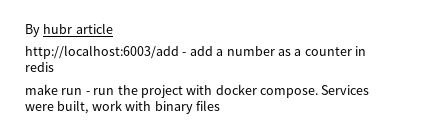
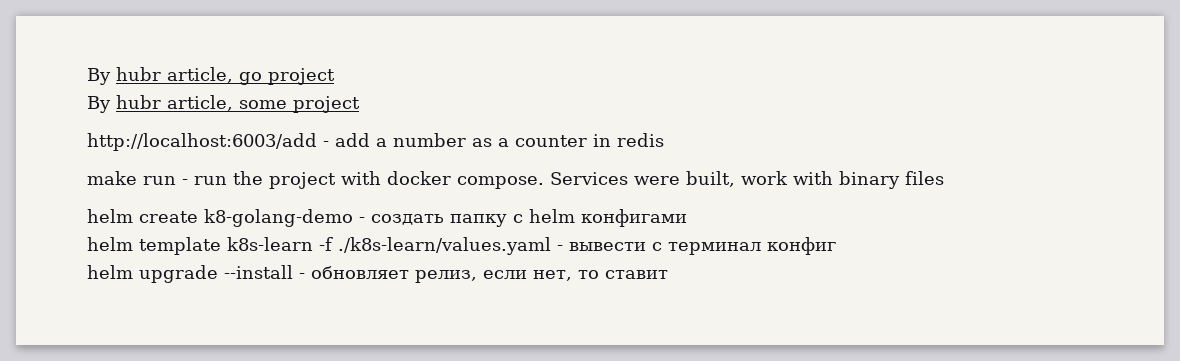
- By hubr article
+ By hubr article, go project
+ By hubr article, some project
+ helm create k8-golang-demo - создать папку с helm конфигами
+ helm template k8s-learn -f ./k8s-learn/values.yaml - вывести с терминал конфиг
+ helm upgrade --install - обновляет релиз, если нет, то ставит

